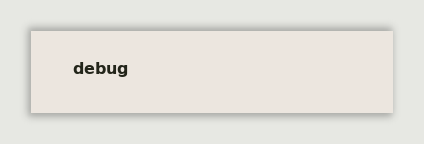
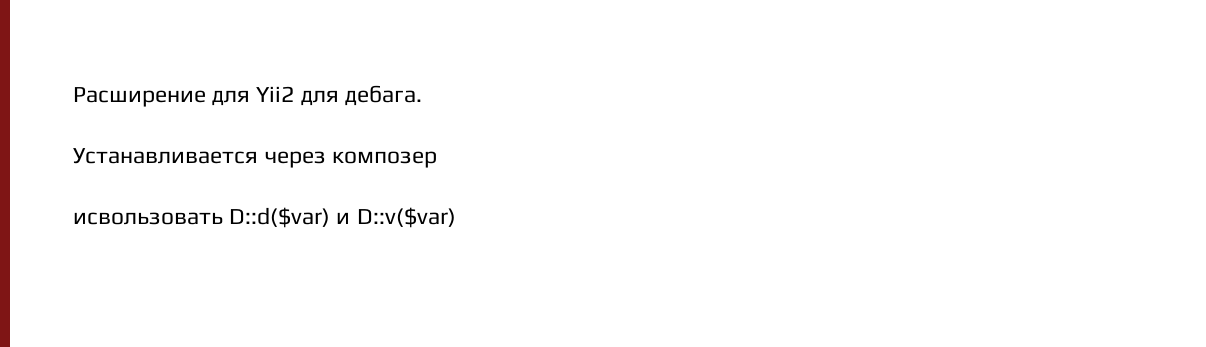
- debug
+ Расширение для Yii2 для дебага.
+ Устанавливается через композер
+ исвользовать D::d($var) и D::v($var)

